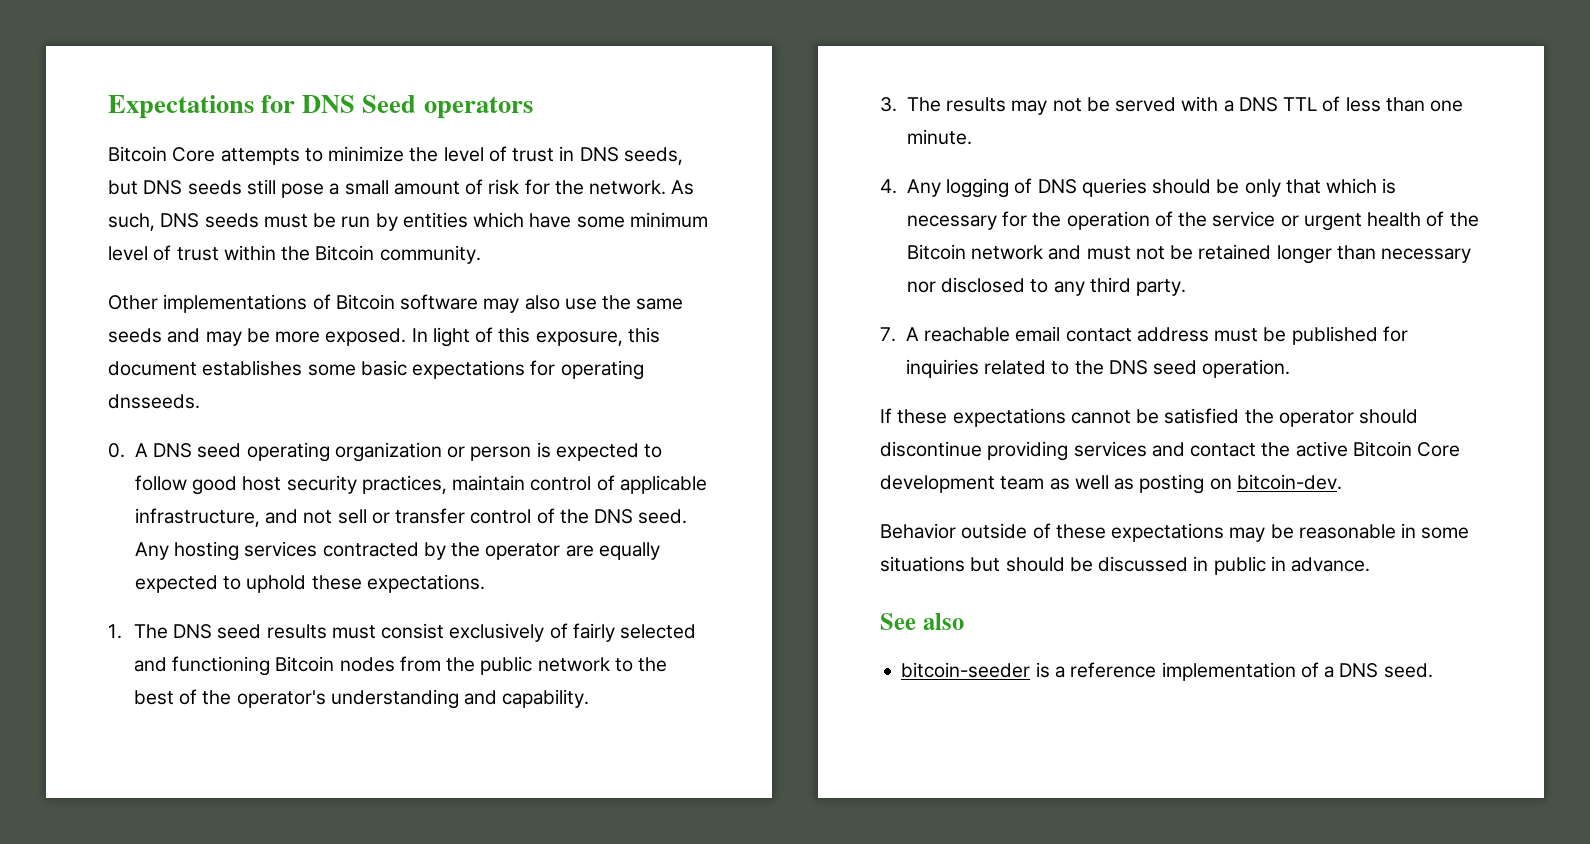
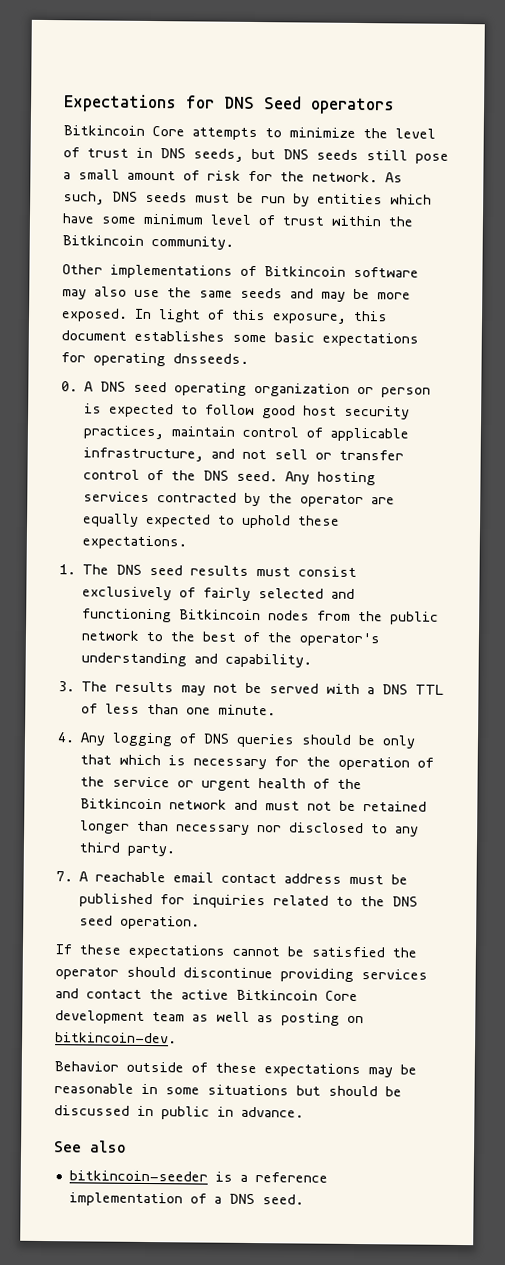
- Bitcoin Core attempts to minimize the level of trust in DNS seeds, but DNS seeds still pose a small amount of risk for the network.
+ Bitkincoin Core attempts to minimize the level of trust in DNS seeds, but DNS seeds still pose a small amount of risk for the network.
- As such, DNS seeds must be run by entities which have some minimum level of trust within the Bitcoin community.
+ As such, DNS seeds must be run by entities which have some minimum level of trust within the Bitkincoin community.
- Other implementations of Bitcoin software may also use the same seeds and may be more exposed.
+ Other implementations of Bitkincoin software may also use the same seeds and may be more exposed.
- 1. The DNS seed results must consist exclusively of fairly selected and functioning Bitcoin nodes from the public network to the best of the operator's understanding and capability.
+ 1. The DNS seed results must consist exclusively of fairly selected and functioning Bitkincoin nodes from the public network to the best of the operator's understanding and capability.
- 4. Any logging of DNS queries should be only that which is necessary for the operation of the service or urgent health of the Bitcoin network and must not be retained longer than necessary nor disclosed to any third party.
+ 4. Any logging of DNS queries should be only that which is necessary for the operation of the service or urgent health of the Bitkincoin network and must not be retained longer than necessary nor disclosed to any third party.
- If these expectations cannot be satisfied the operator should discontinue providing services and contact the active Bitcoin Core development team as well as posting on bitcoin-dev.
+ If these expectations cannot be satisfied the operator should discontinue providing services and contact the active Bitkincoin Core development team as well as posting on bitkincoin-dev.
- bitcoin-seeder is a reference implementation of a DNS seed.
+ bitkincoin-seeder is a reference implementation of a DNS seed.

